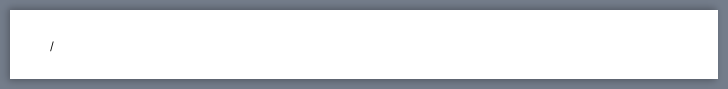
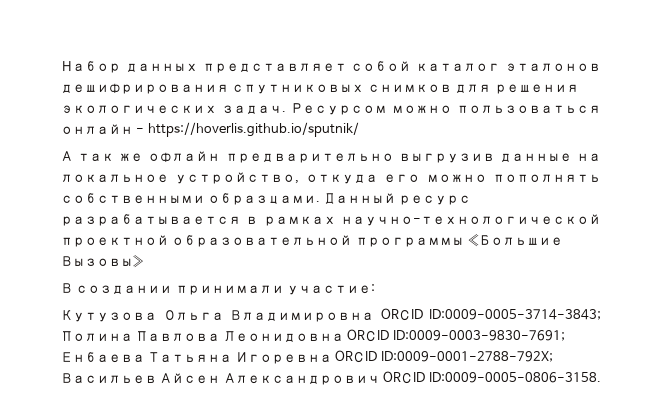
- /
+ Набор данных представляет собой каталог эталонов дешифрирования спутниковых снимков для решения экологических задач. Ресурсом можно пользоваться онлайн - https://hoverlis.github.io/sputnik/
+ А так же офлайн предварительно выгрузив данные на локальное устройство, откуда его можно пополнять собственными образцами. Данный ресурс разрабатывается в рамках научно-технологической проектной образовательной программы «Большие Вызовы»
+ В создании принимали участие:
+ Кутузова Ольга Владимировна ORСID ID:0009-0005-3714-3843; Полина Павлова Леонидовна ORСID ID:0009-0003-9830-7691; Енбаева Татьяна Игоревна ORСID ID:0009-0001-2788-792X; Васильев Айсен Александрович ORСID ID:0009-0005-0806-3158.

